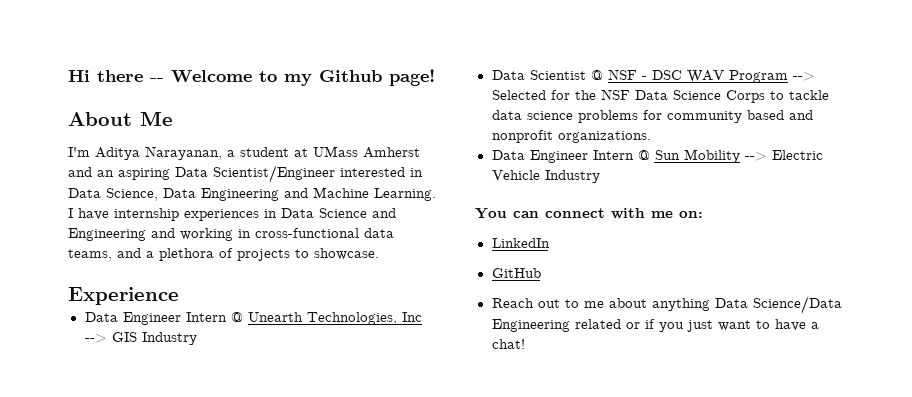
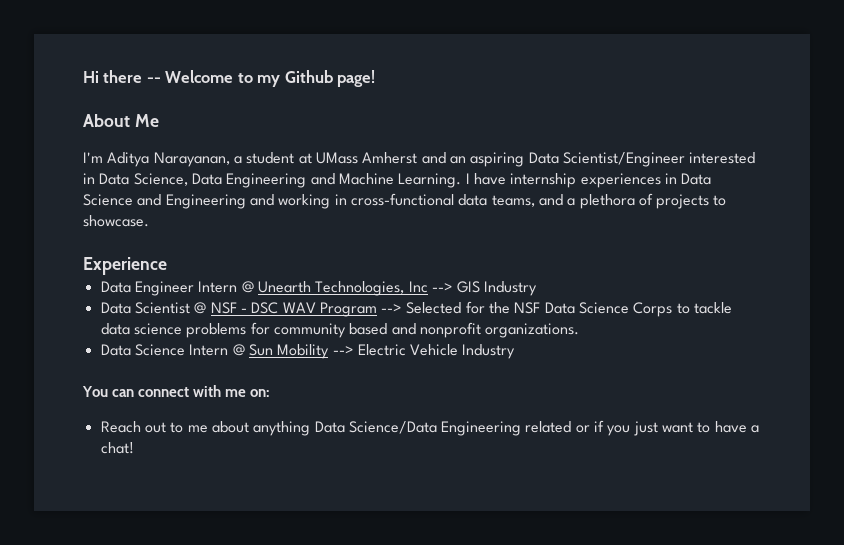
- Data Engineer Intern @ Sun Mobility --> Electric Vehicle Industry
+ Data Science Intern @ Sun Mobility --> Electric Vehicle Industry
- LinkedIn
- GitHub

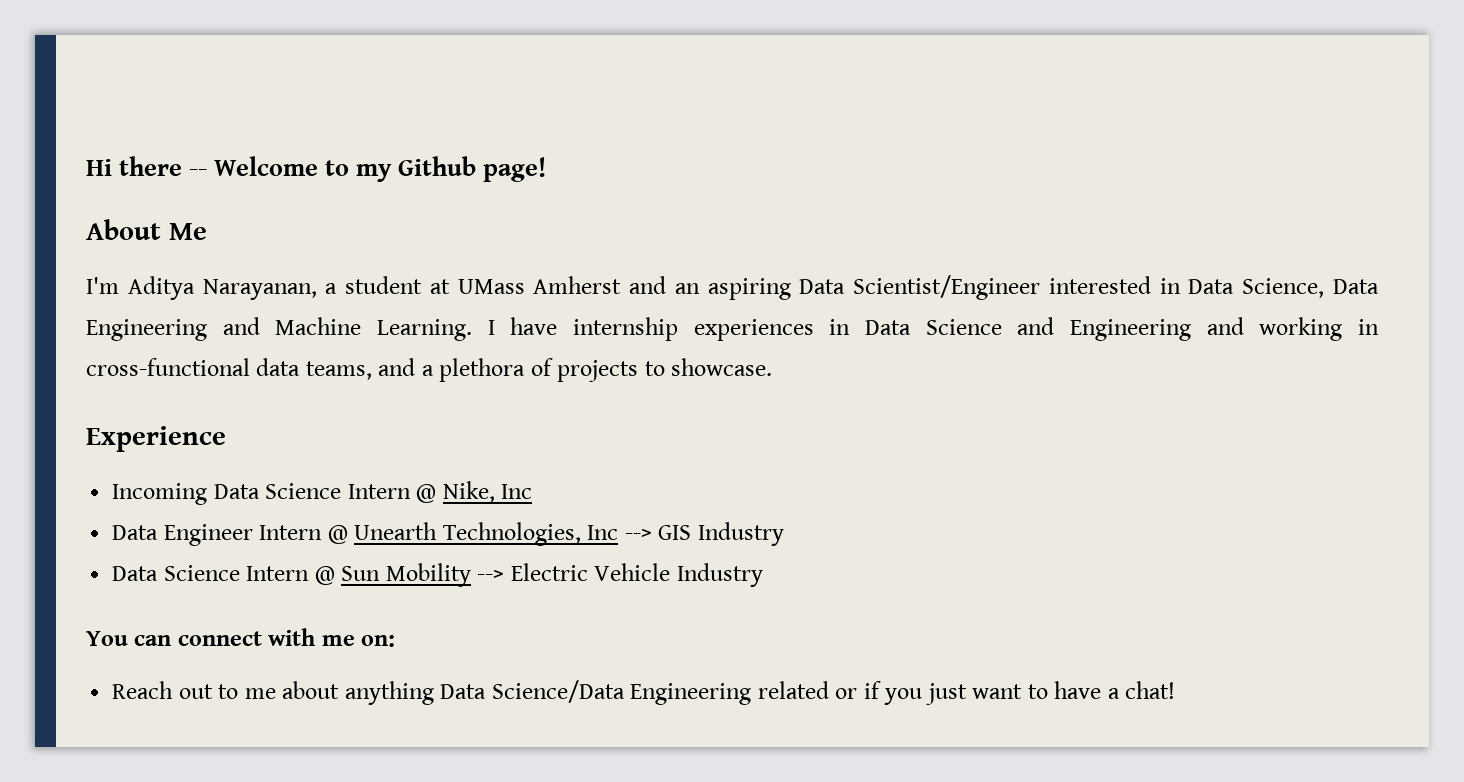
+ Incoming Data Science Intern @ Nike, Inc
- Data Scientist @ NSF - DSC WAV Program --> Selected for the NSF Data Science Corps to tackle data science problems for community based and nonprofit organizations.

